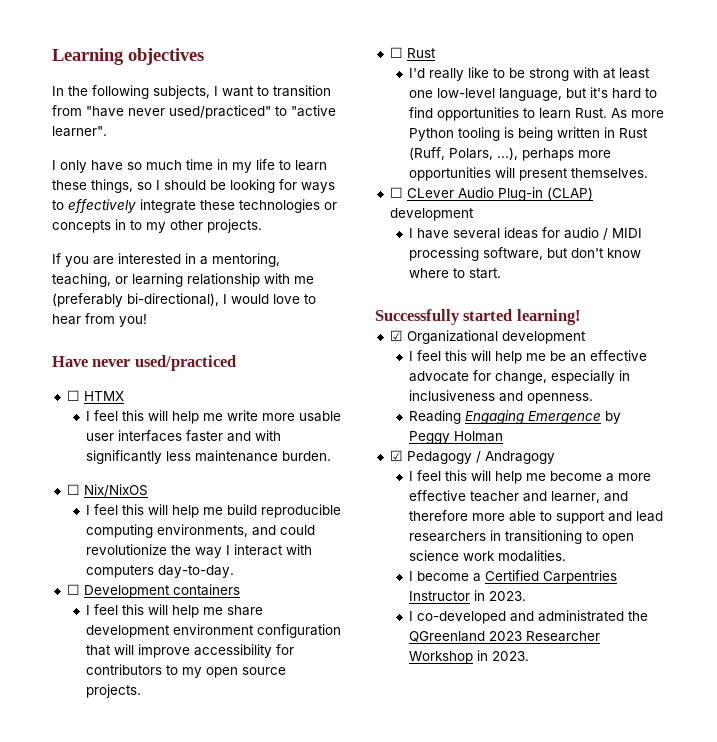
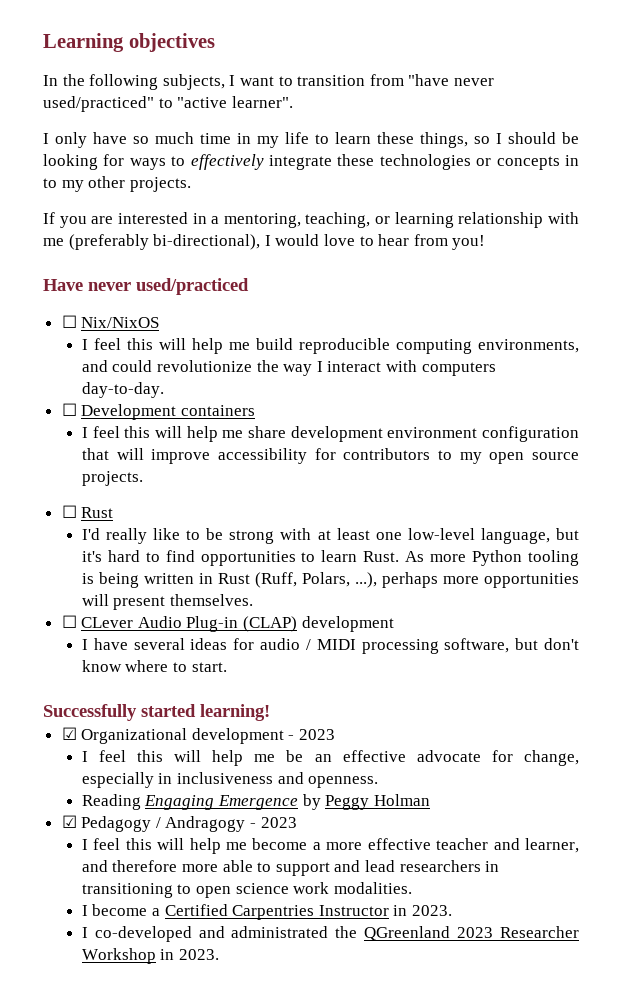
- ☐ HTMX
- I feel this will help me write more usable user interfaces faster and with significantly less maintenance burden.
- ☑ Organizational development
+ ☑ Organizational development - 2023
- ☑ Pedagogy / Andragogy
+ ☑ Pedagogy / Andragogy - 2023

